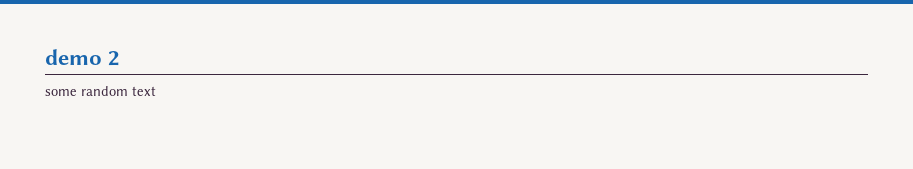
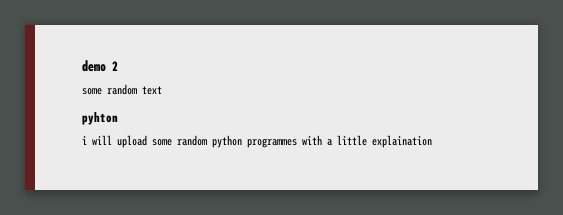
+ pyhton
+ i will upload some random python programmes with a little explaination

